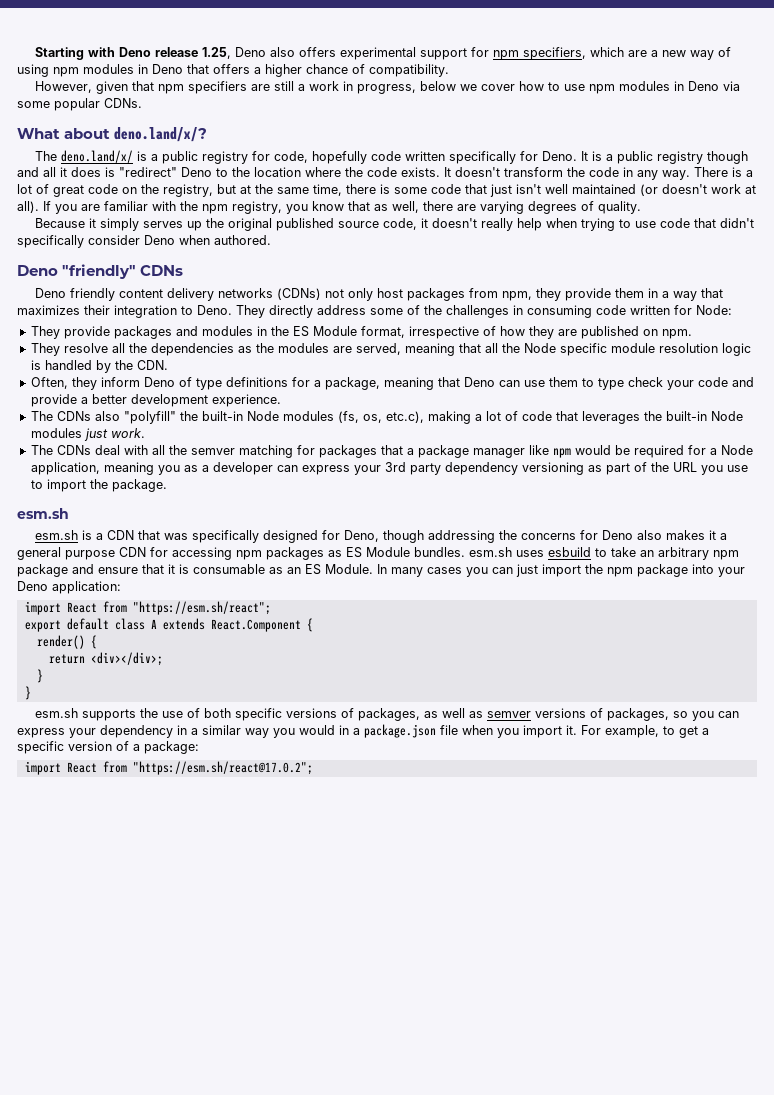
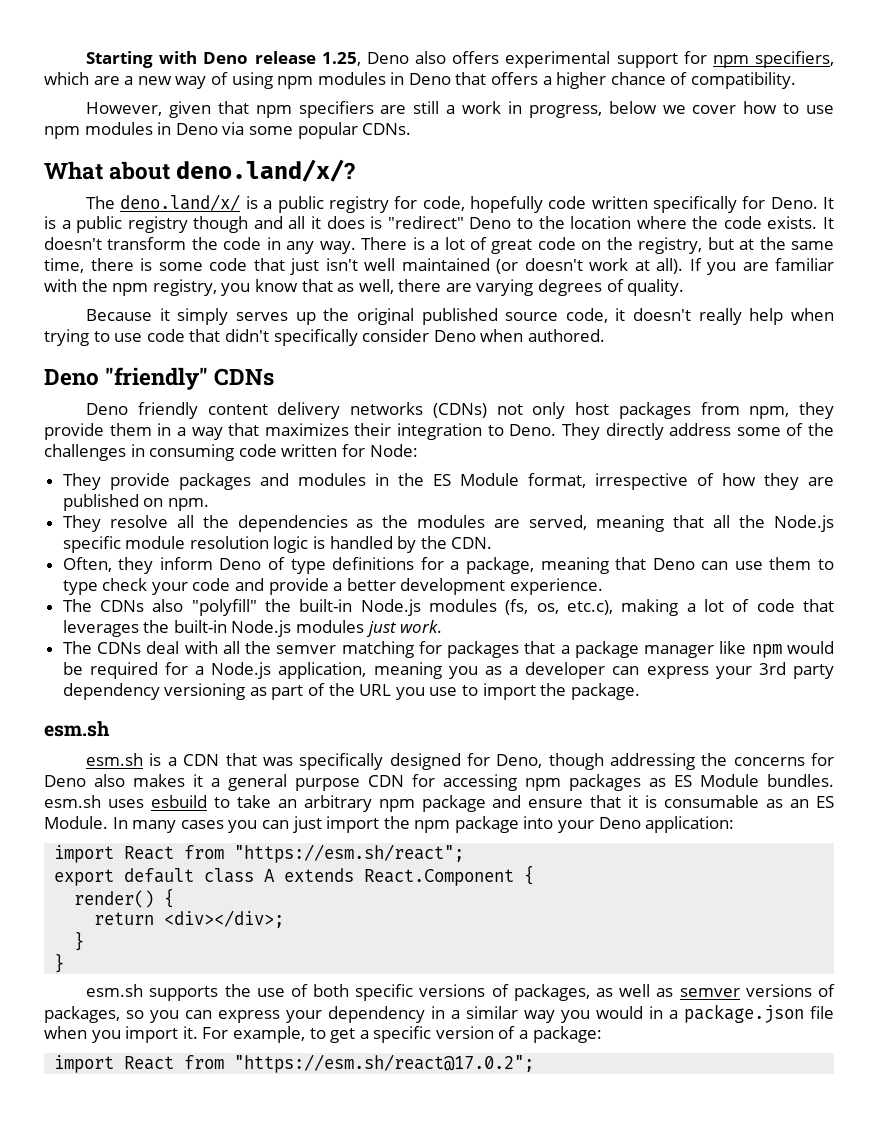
- They resolve all the dependencies as the modules are served, meaning that all the Node specific module resolution logic is handled by the CDN.
+ They resolve all the dependencies as the modules are served, meaning that all the Node.js specific module resolution logic is handled by the CDN.
- The CDNs also "polyfill" the built-in Node modules (fs, os, etc.c), making a lot of code that leverages the built-in Node modules just work.
+ The CDNs also "polyfill" the built-in Node.js modules (fs, os, etc.c), making a lot of code that leverages the built-in Node.js modules just work.
- The CDNs deal with all the semver matching for packages that a package manager like npm would be required for a Node application, meaning you as a developer can express your 3rd party dependency versioning as part of the URL you use to import the package.
+ The CDNs deal with all the semver matching for packages that a package manager like npm would be required for a Node.js application, meaning you as a developer can express your 3rd party dependency versioning as part of the URL you use to import the package.

